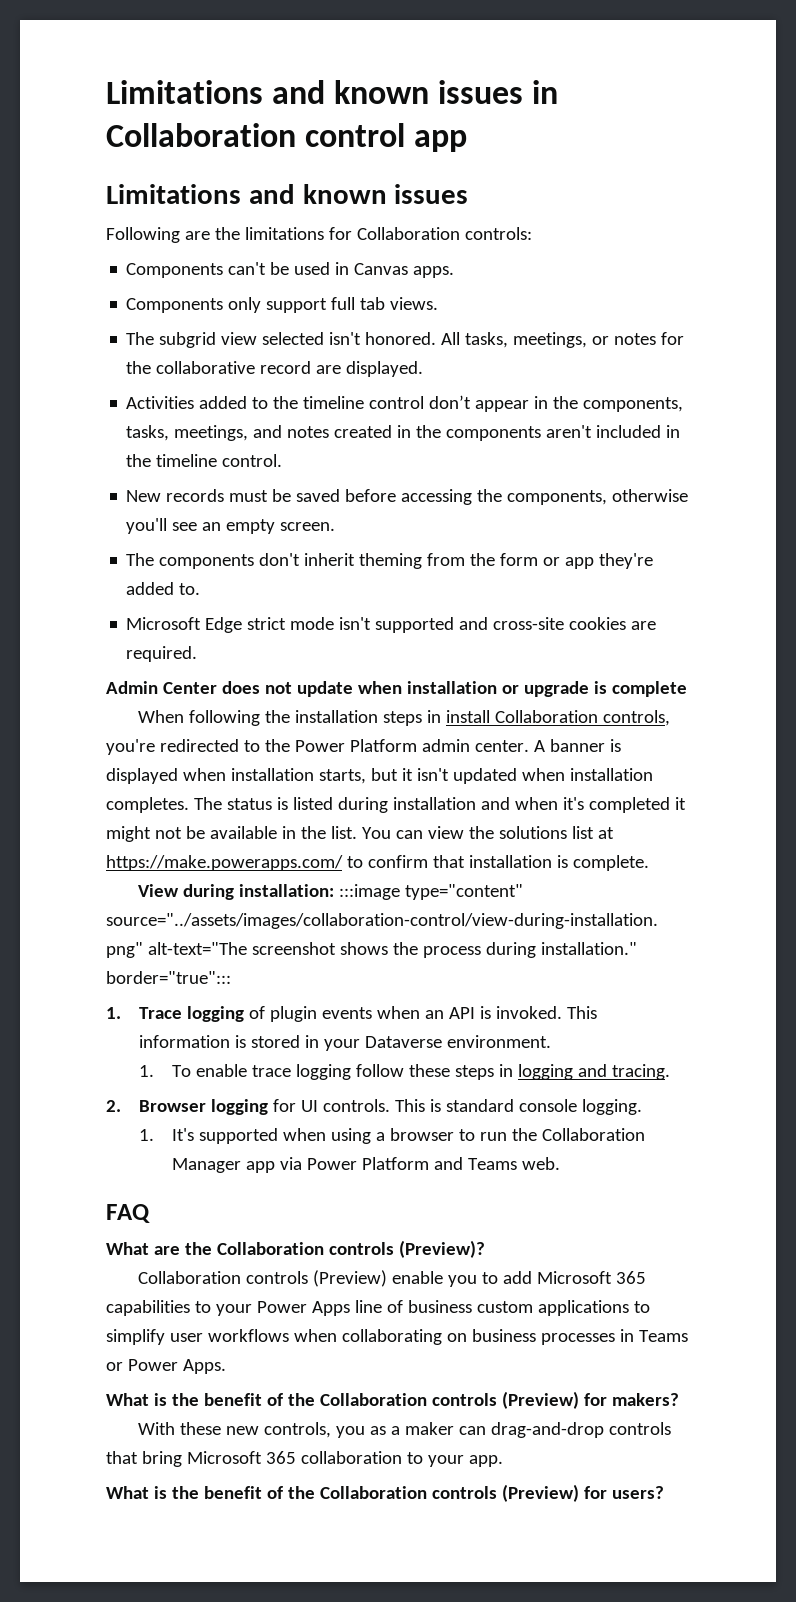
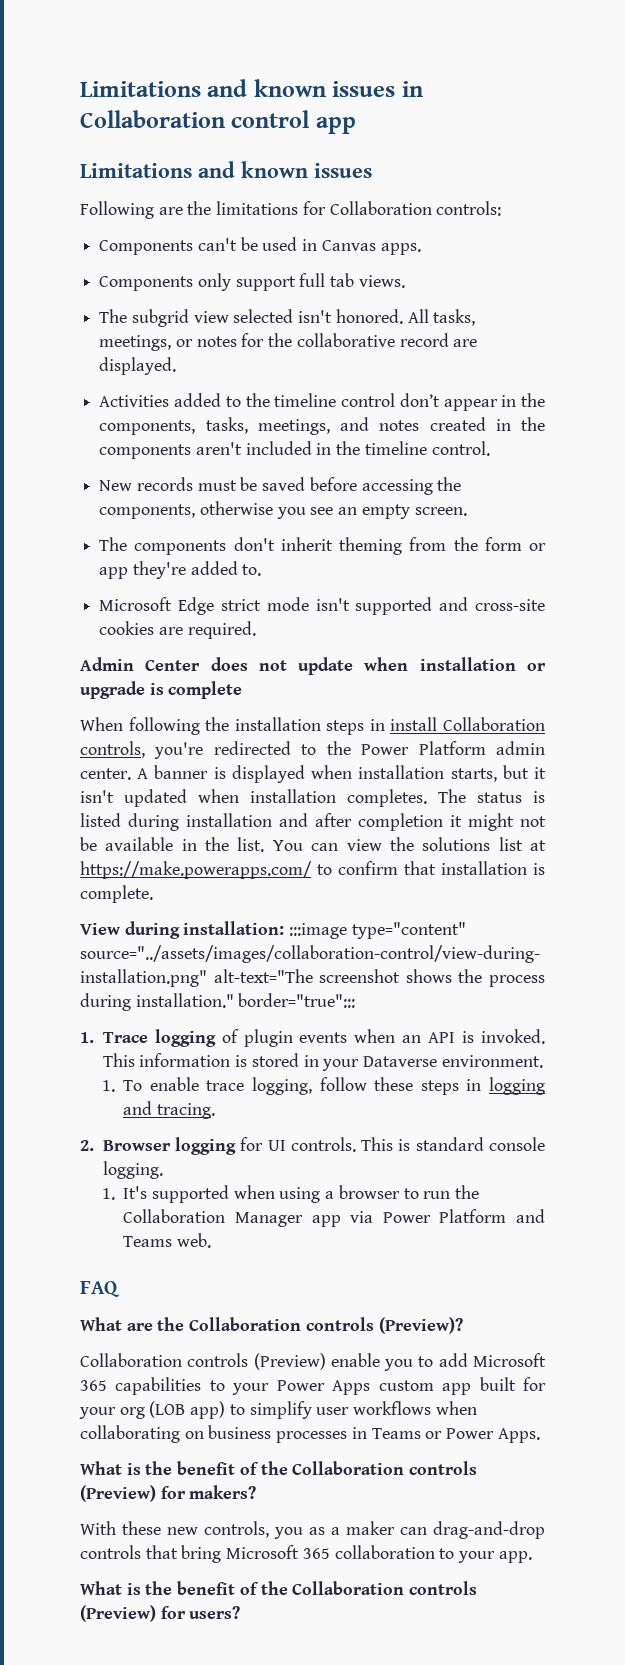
- New records must be saved before accessing the components, otherwise you'll see an empty screen.
+ New records must be saved before accessing the components, otherwise you see an empty screen.
- The status is listed during installation and when it's completed it might not be available in the list.
+ The status is listed during installation and after completion it might not be available in the list.
- 1. To enable trace logging follow these steps in logging and tracing.
+ 1. To enable trace logging, follow these steps in logging and tracing.
- Collaboration controls (Preview) enable you to add Microsoft 365 capabilities to your Power Apps line of business custom applications to simplify user workflows when collaborating on business processes in Teams or Power Apps.
+ Collaboration controls (Preview) enable you to add Microsoft 365 capabilities to your Power Apps custom app built for your org (LOB app) to simplify user workflows when collaborating on business processes in Teams or Power Apps.

